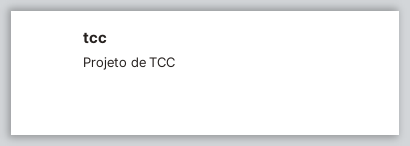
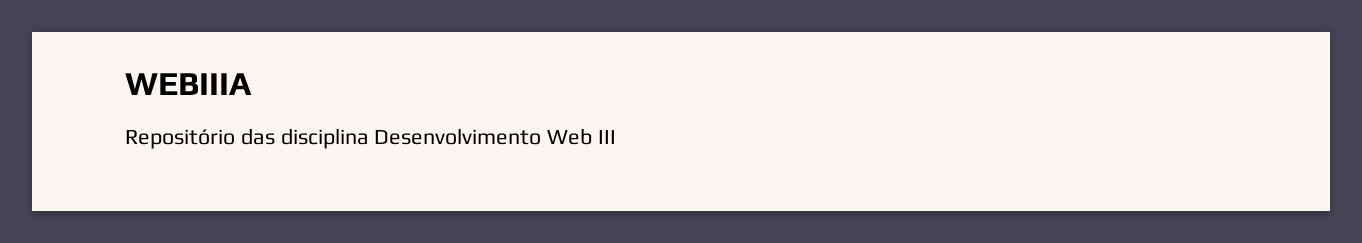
- tcc
- Projeto de TCC
+ WEBIIIA
+ Repositório das disciplina Desenvolvimento Web III

